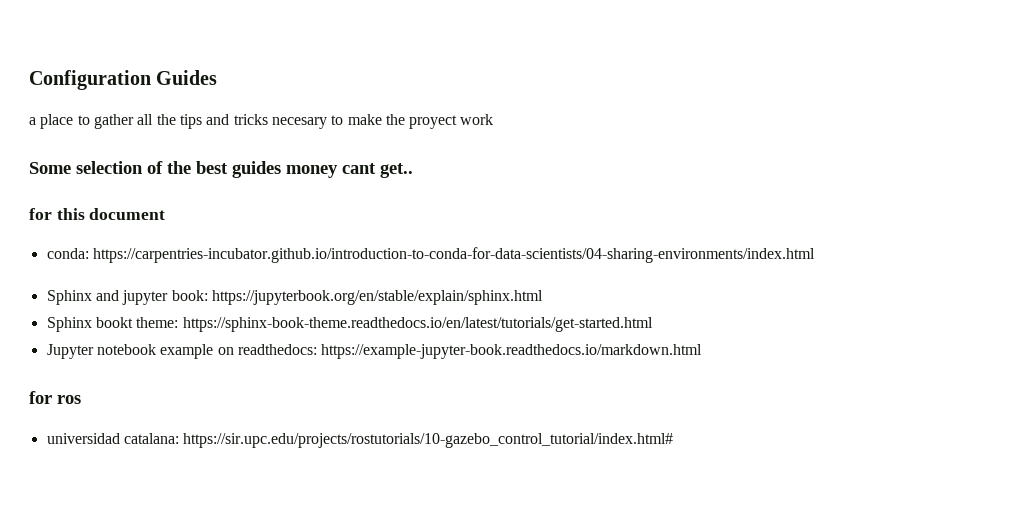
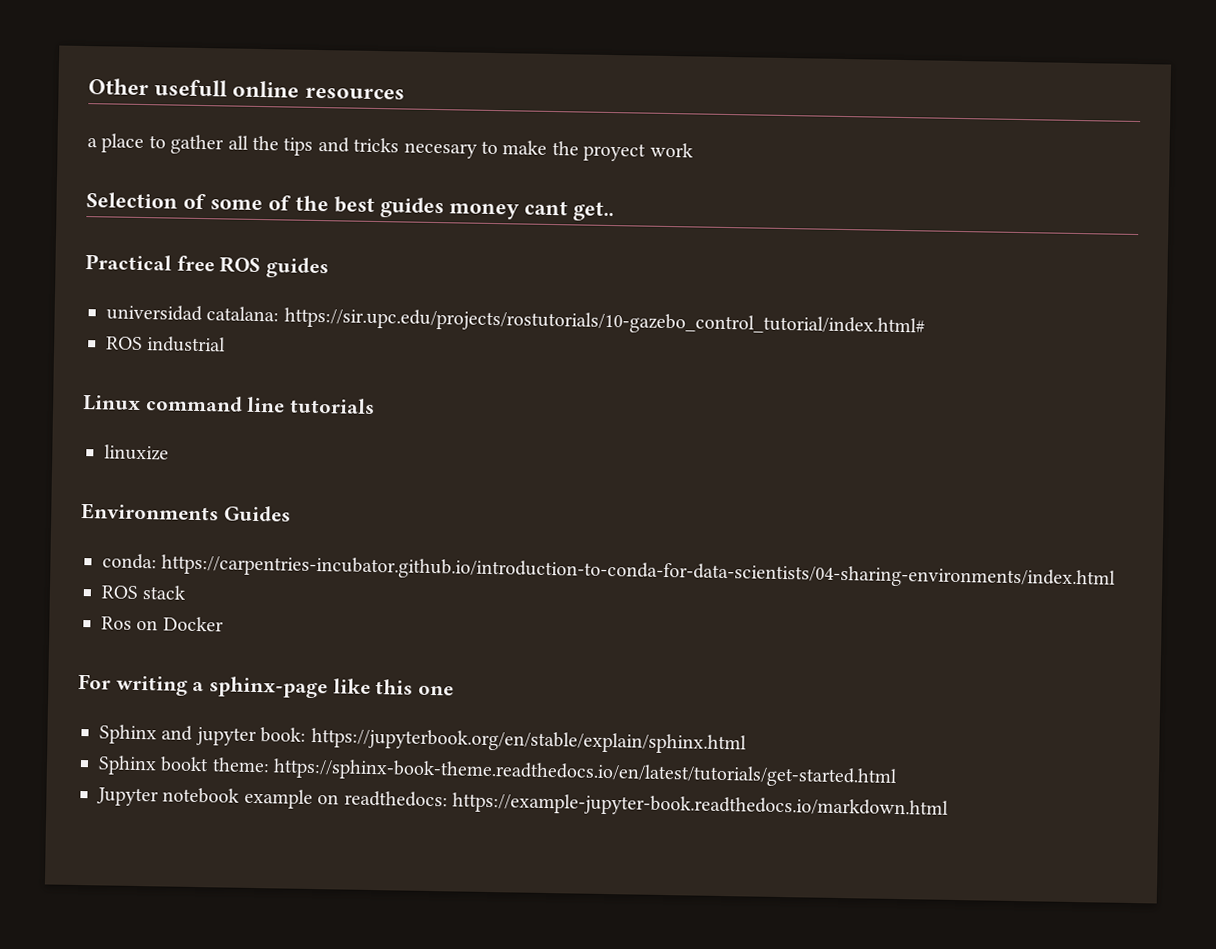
- Configuration Guides
+ Other usefull online resources
- Some selection of the best guides money cant get..
+ Selection of some of the best guides money cant get..
- for this document
+ Practical free ROS guides
+ universidad catalana: https://sir.upc.edu/projects/rostutorials/10-gazebo_control_tutorial/index.html#
+ ROS industrial
+ Linux command line tutorials
+ linuxize
+ Environments Guides
  conda: https://carpentries-incubator.github.io/introduction-to-conda-for-data-scientists/04-sharing-environments/index.html
+ ROS stack
+ Ros on Docker
+ For writing a sphinx-page like this one
- for ros
- universidad catalana: https://sir.upc.edu/projects/rostutorials/10-gazebo_control_tutorial/index.html#

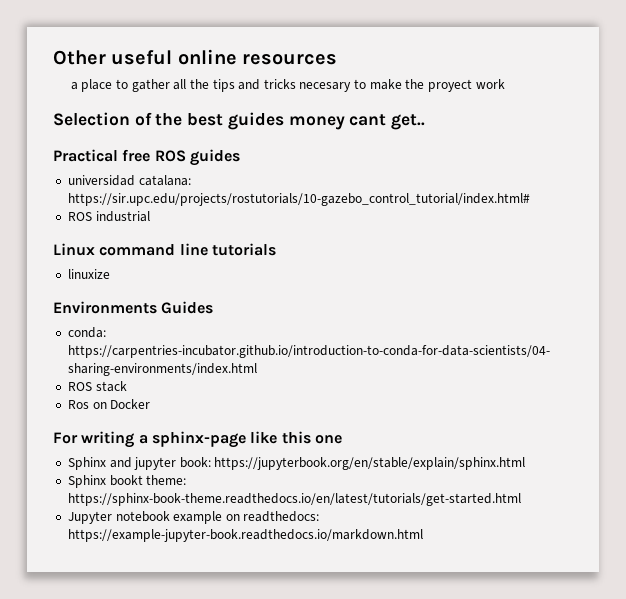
- Other usefull online resources
+ Other useful online resources
- Selection of some of the best guides money cant get..
+ Selection of the best guides money cant get..

